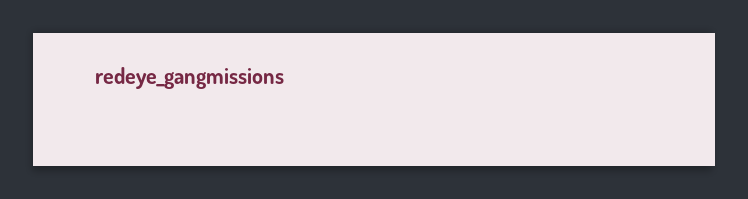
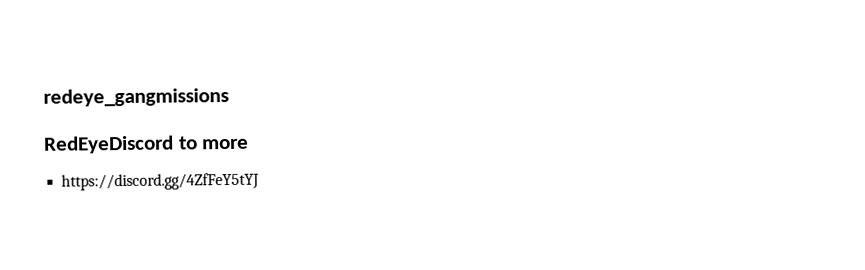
+ RedEyeDiscord to more
+ https://discord.gg/4ZfFeY5tYJ

